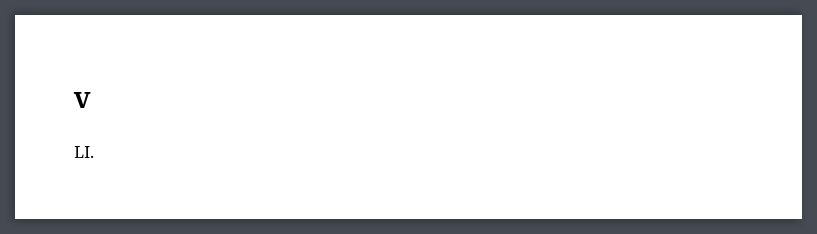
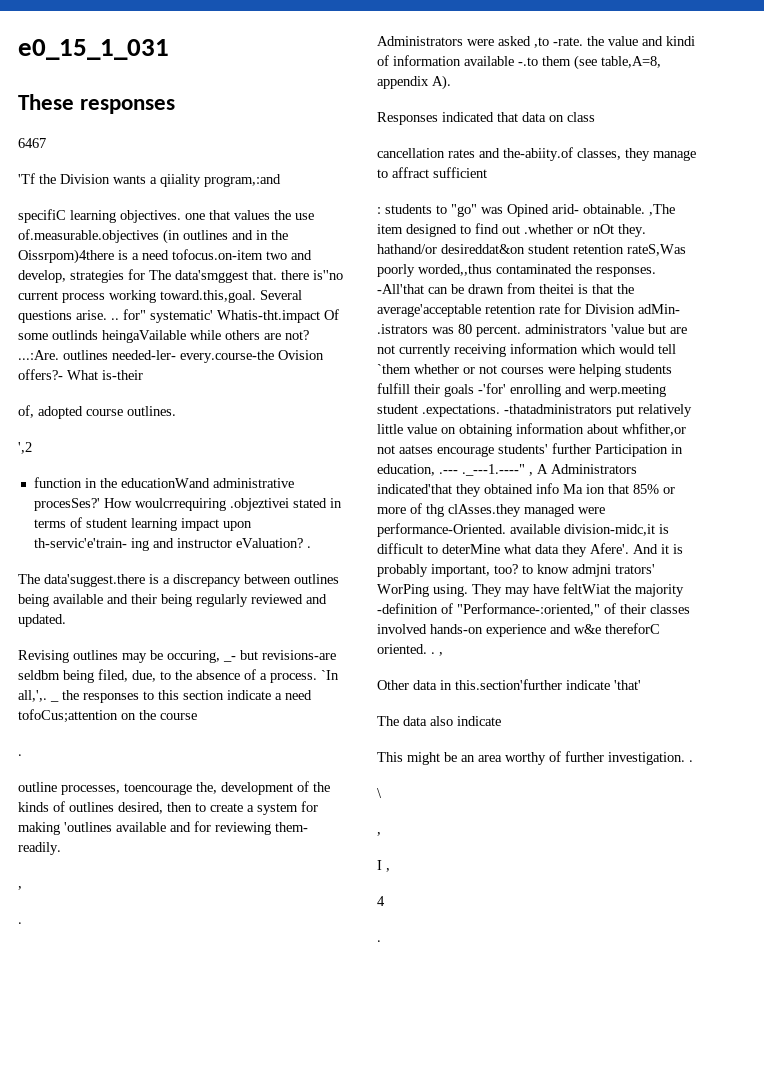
- V
- LI.
+ e0_15_1_031
+ These responses
+ 6467
+ 'Tf the Division wants a qiiality program,:and
+ specifiC learning objectives. one that values the use of.measurable.objectives (in outlines and in the Oissrpom)4there is a need tofocus.on-item two and develop, strategies for The data'smggest that. there is''no current process working toward.this,goal. Several questions arise. .. for" systematic' Whatis-tht.impact Of some outlinds heingaVailable while others are not? ...:Are. outlines needed-ler- every.course-the Ovision offers?- What is-their
+ of, adopted course outlines.
+ ',2
+ function in the educationWand administrative procesSes?' How woulcrrequiring .objeztivei stated in terms of student learning impact upon th-servic'e'train- ing and instructor eValuation? .
+ The data'suggest.there is a discrepancy between outlines being available and their being regularly reviewed and updated.
+ Revising outlines may be occuring, _- but revisions-are seldbm being filed, due, to the absence of a process. `In all,',. _ the responses to this section indicate a need tofoCus;attention on the course
+ .
+ outline processes, toencourage the, development of the kinds of outlines desired, then to create a system for making 'outlines available and for reviewing them- readily.
+ ,
+ .
+ Administrators were asked ,to -rate. the value and kindi of information available -.to them (see table,A=8, appendix A).
+ Responses indicated that data on class
+ cancellation rates and the-abiity.of classes, they manage to affract sufficient
+ : students to "go" was Opined arid- obtainable. ,The item designed to find out .whether or nOt they. hathand/or desireddat&on student retention rateS,Was poorly worded,,thus contaminated the responses. -All'that can be drawn from theitei is that the average'acceptable retention rate for Division adMin- .istrators was 80 percent. administrators 'value but are not currently receiving information which would tell `them whether or not courses were helping students fulfill their goals -'for' enrolling and werp.meeting student .expectations. -thatadministrators put relatively little value on obtaining information about whfither,or not aatses encourage students' further Participation in education, .--- ._---1.----" , A Administrators indicated'that they obtained info Ma ion that 85% or more of thg clAsses.they managed were performance-Oriented. available division-midc,it is difficult to deterMine what data they Afere'. And it is probably important, too? to know admjni trators' WorPing using. They may have feltWiat the majority -definition of "Performance-:oriented," of their classes involved hands-on experience and w&e thereforC oriented. . ,
+ Other data in this.section'further indicate 'that'
+ The data also indicate
+ This might be an area worthy of further investigation. .
+ \
+ ,
+ I ,
+ 4
+ .

